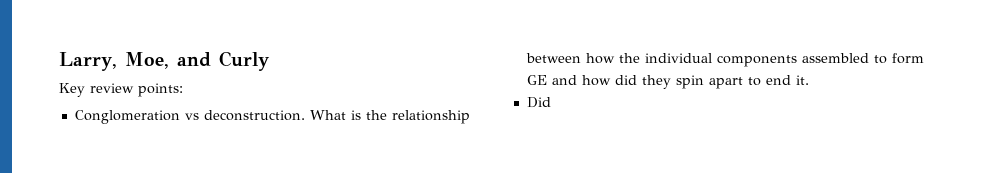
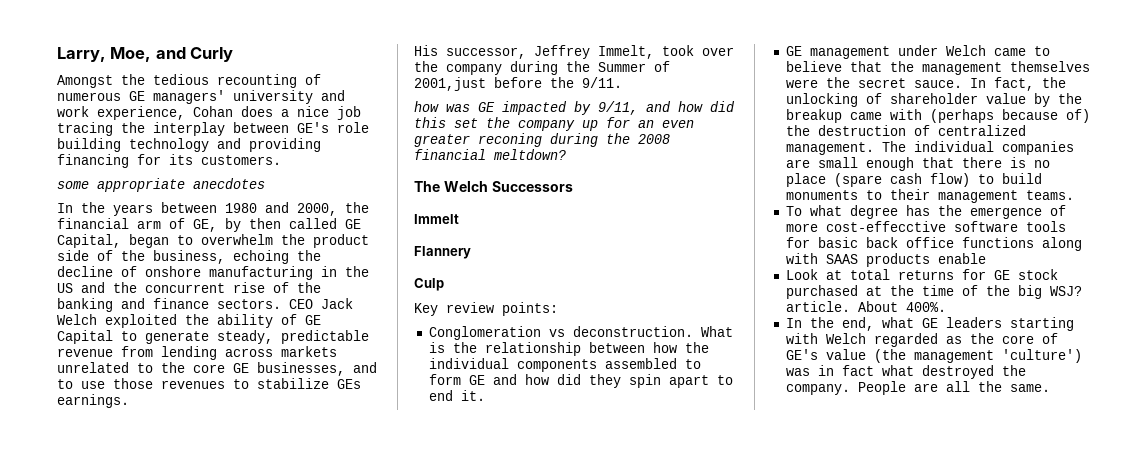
+ Amongst the tedious recounting of numerous GE managers' university and work experience, Cohan does a nice job tracing the interplay between GE's role building technology and providing financing for its customers.
+ some appropriate anecdotes
+ In the years between 1980 and 2000, the financial arm of GE, by then called GE Capital, began to overwhelm the product side of the business, echoing the decline of onshore manufacturing in the US and the concurrent rise of the banking and finance sectors. CEO Jack Welch exploited the ability of GE Capital to generate steady, predictable revenue from lending across markets unrelated to the core GE businesses, and to use those revenues to stabilize GEs earnings.
+ His successor, Jeffrey Immelt, took over the company during the Summer of 2001,just before the 9/11.
+ how was GE impacted by 9/11, and how did this set the company up for an even greater reconing during the 2008 financial meltdown?
+ The Welch Successors
+ Immelt
+ Flannery
+ Culp
- Did
+ GE management under Welch came to believe that the management themselves were the secret sauce. In fact, the unlocking of shareholder value by the breakup came with (perhaps because of) the destruction of centralized management. The individual companies are small enough that there is no place (spare cash flow) to build monuments to their management teams.
+ To what degree has the emergence of more cost-effecctive software tools for basic back office functions along with SAAS products enable
+ Look at total returns for GE stock purchased at the time of the big WSJ? article. About 400%.
+ In the end, what GE leaders starting with Welch regarded as the core of GE's value (the management 'culture') was in fact what destroyed the company. People are all the same.

